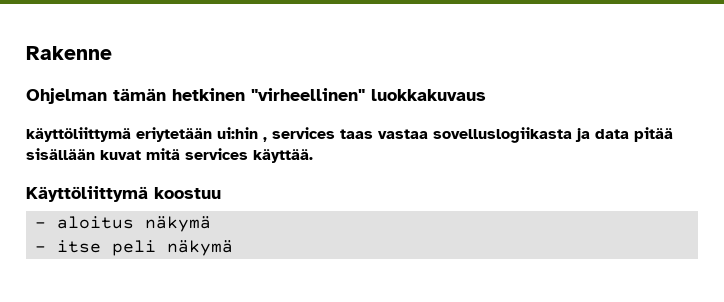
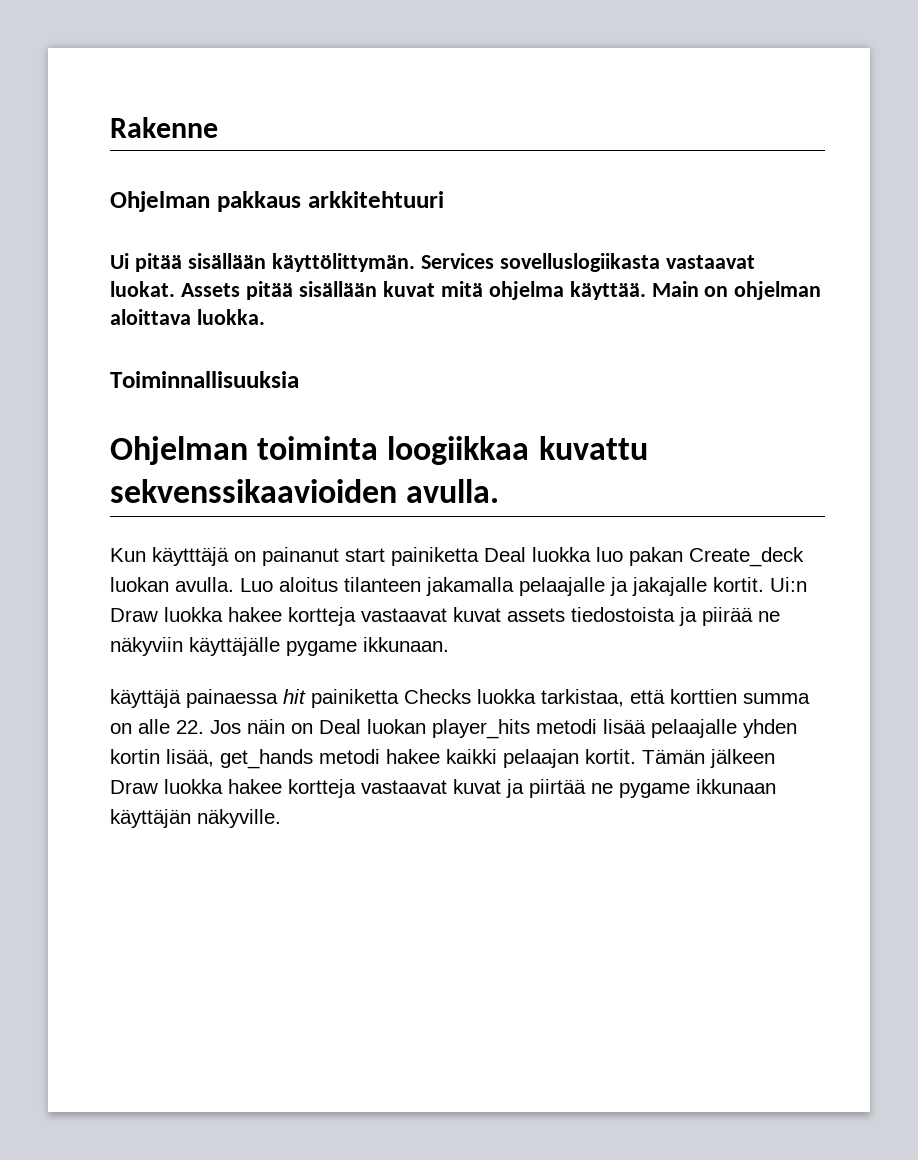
- Ohjelman tämän hetkinen "virheellinen" luokkakuvaus
- käyttöliittymä eriytetään ui:hin , services taas vastaa sovelluslogiikasta ja data pitää sisällään kuvat mitä services käyttää.
- Käyttöliittymä koostuu
- - aloitus näkymä
- - itse peli näkymä
+ Ohjelman pakkaus arkkitehtuuri
+ Ui pitää sisällään käyttölittymän. Services sovelluslogiikasta vastaavat luokat. Assets pitää sisällään kuvat mitä ohjelma käyttää. Main on ohjelman aloittava luokka.
+ Toiminnallisuuksia
+ Ohjelman toiminta loogiikkaa kuvattu sekvenssikaavioiden avulla.
+ Kun käytttäjä on painanut start painiketta Deal luokka luo pakan Create_deck luokan avulla. Luo aloitus tilanteen jakamalla pelaajalle ja jakajalle kortit. Ui:n Draw luokka hakee kortteja vastaavat kuvat assets tiedostoista ja piirää ne näkyviin käyttäjälle pygame ikkunaan.
+ käyttäjä painaessa hit painiketta Checks luokka tarkistaa, että korttien summa on alle 22. Jos näin on Deal luokan player_hits metodi lisää pelaajalle yhden kortin lisää, get_hands metodi hakee kaikki pelaajan kortit. Tämän jälkeen Draw luokka hakee kortteja vastaavat kuvat ja piirtää ne pygame ikkunaan käyttäjän näkyville.

